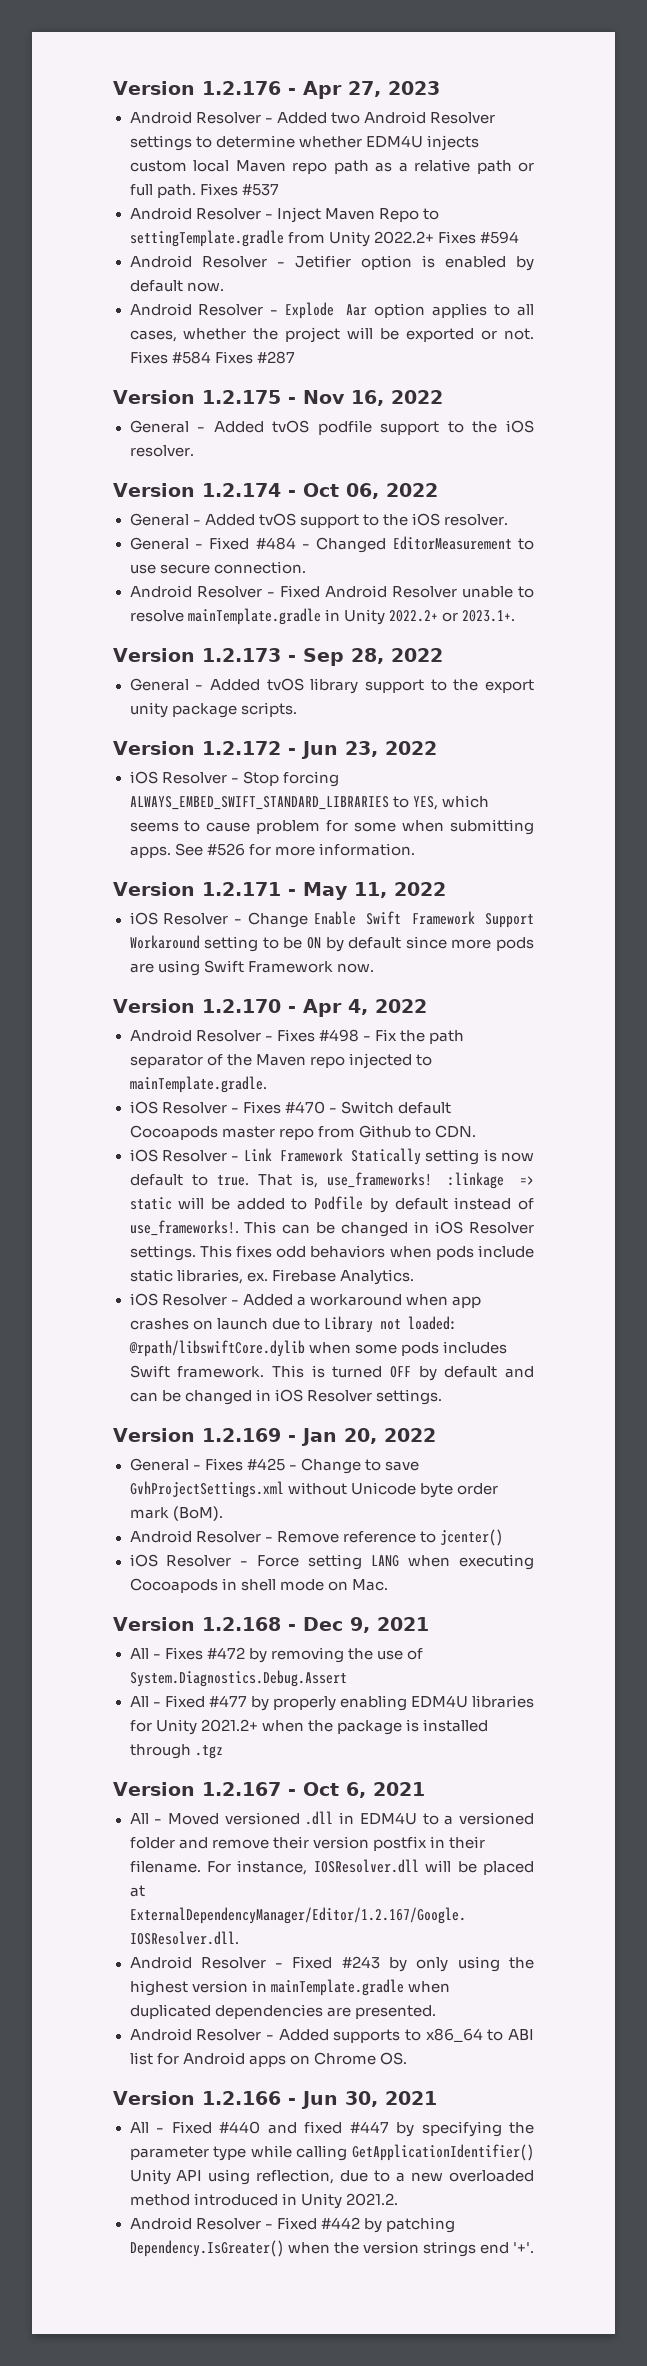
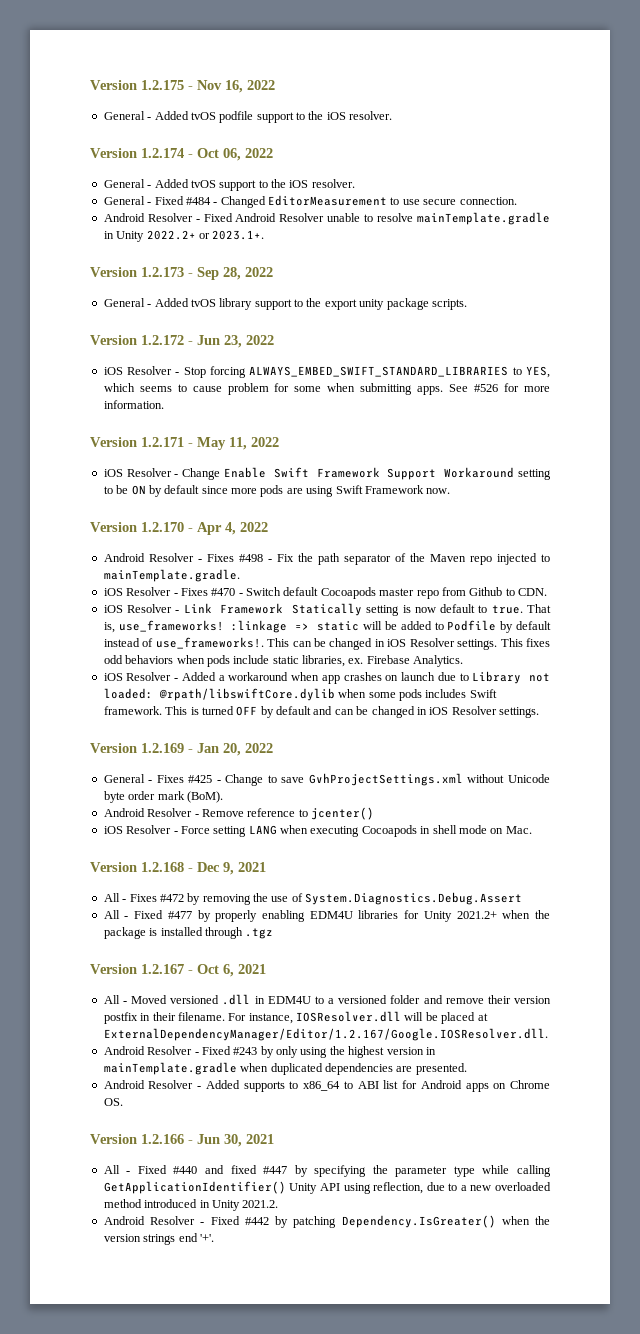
- Version 1.2.176 - Apr 27, 2023
- Android Resolver - Added two Android Resolver settings to determine whether EDM4U injects custom local Maven repo path as a relative path or full path. Fixes #537
- Android Resolver - Inject Maven Repo to settingTemplate.gradle from Unity 2022.2+ Fixes #594
- Android Resolver - Jetifier option is enabled by default now.
- Android Resolver - Explode Aar option applies to all cases, whether the project will be exported or not. Fixes #584 Fixes #287

